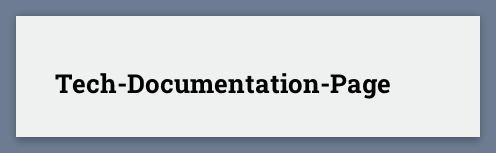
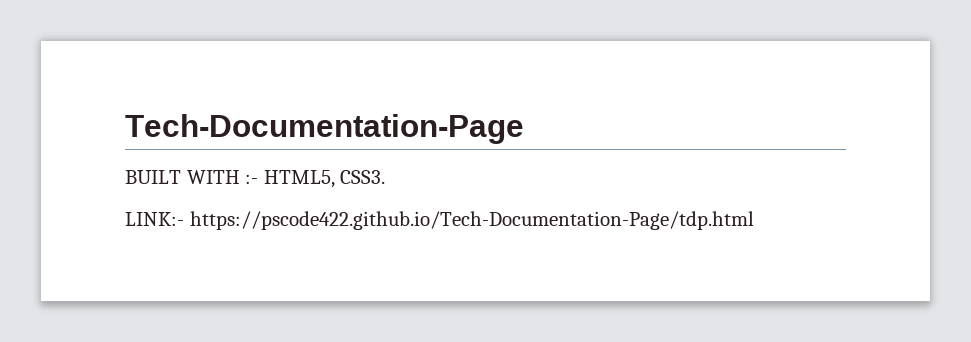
+ BUILT WITH :- HTML5, CSS3.
+ LINK:- https://pscode422.github.io/Tech-Documentation-Page/tdp.html

